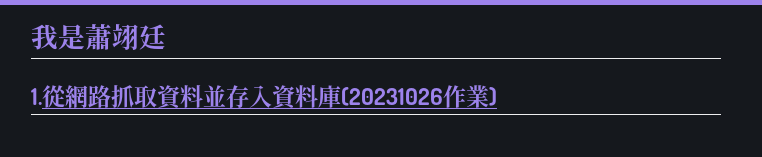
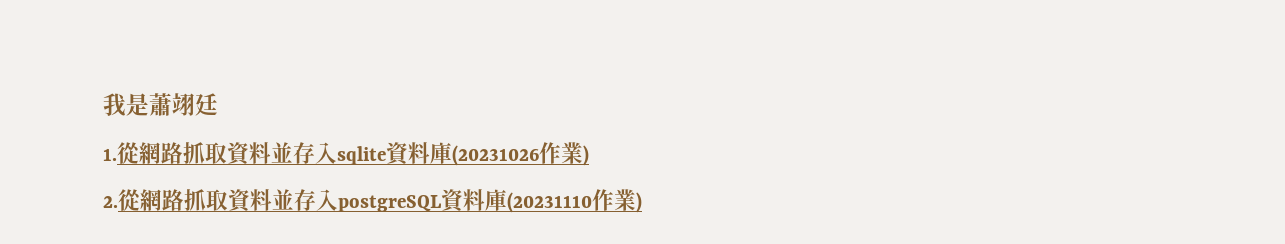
- 1.從網路抓取資料並存入資料庫(20231026作業)
+ 1.從網路抓取資料並存入sqlite資料庫(20231026作業)
+ 2.從網路抓取資料並存入postgreSQL資料庫(20231110作業)

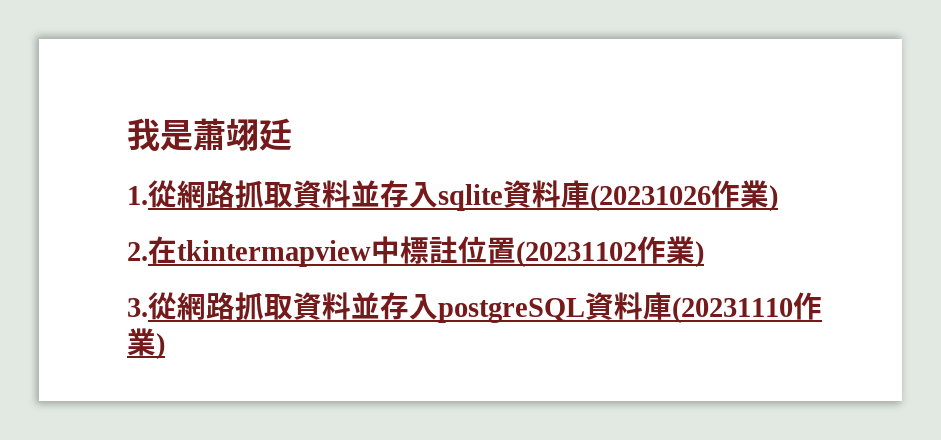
- 2.從網路抓取資料並存入postgreSQL資料庫(20231110作業)
+ 2.在tkintermapview中標註位置(20231102作業)
+ 3.從網路抓取資料並存入postgreSQL資料庫(20231110作業)

